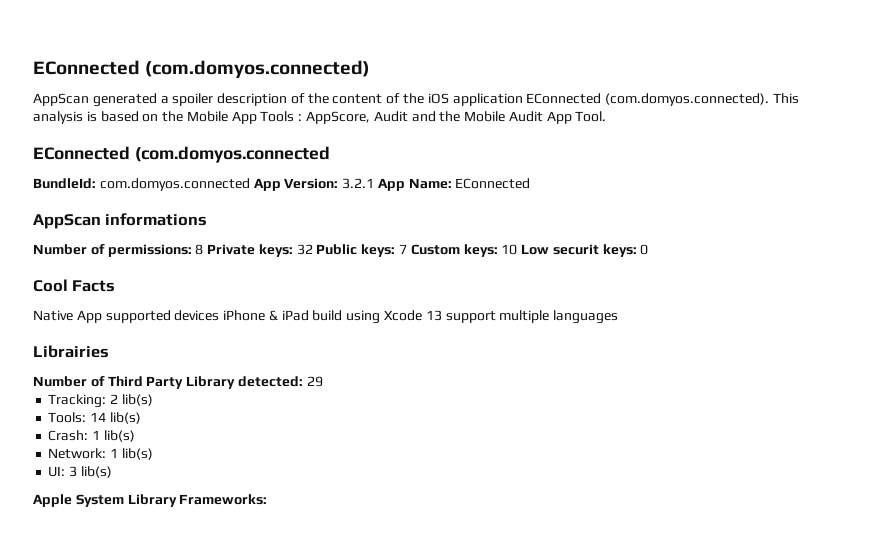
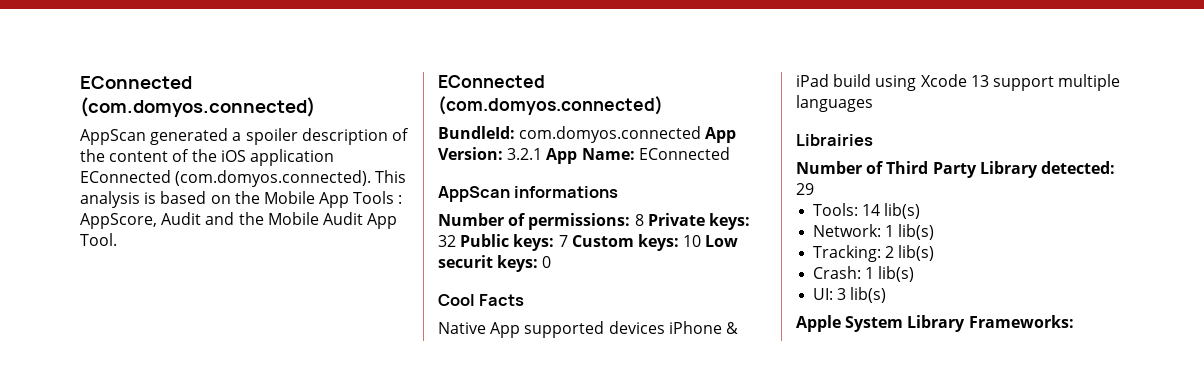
  AppScan generated a spoiler description of the content of the iOS application EConnected (com.domyos.connected). This analysis is based on the Mobile App Tools : AppScore, Audit and the Mobile Audit App Tool.
- EConnected (com.domyos.connected
+ EConnected (com.domyos.connected)
+ Tools: 14 lib(s)
+ Network: 1 lib(s)
- Tools: 14 lib(s)
- Network: 1 lib(s)

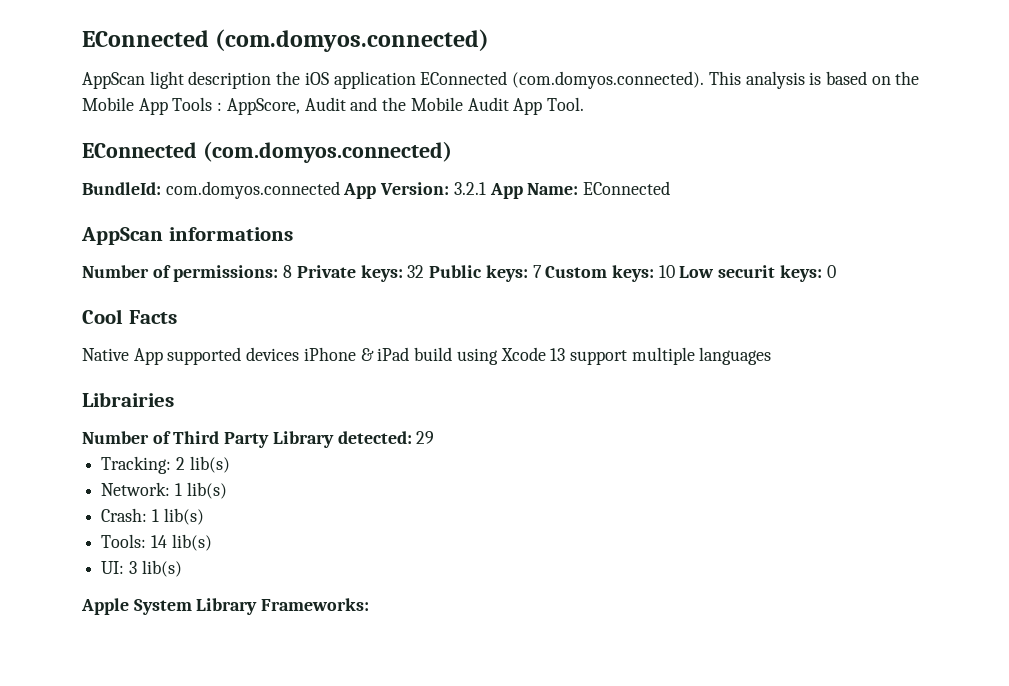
- AppScan generated a spoiler description of the content of the iOS application EConnected (com.domyos.connected). This analysis is based on the Mobile App Tools : AppScore, Audit and the Mobile Audit App Tool.
+ AppScan light description the iOS application EConnected (com.domyos.connected). This analysis is based on the Mobile App Tools : AppScore, Audit and the Mobile Audit App Tool.
- Tools: 14 lib(s)
+ Tracking: 2 lib(s)
- Tracking: 2 lib(s)
  Crash: 1 lib(s)
+ Tools: 14 lib(s)

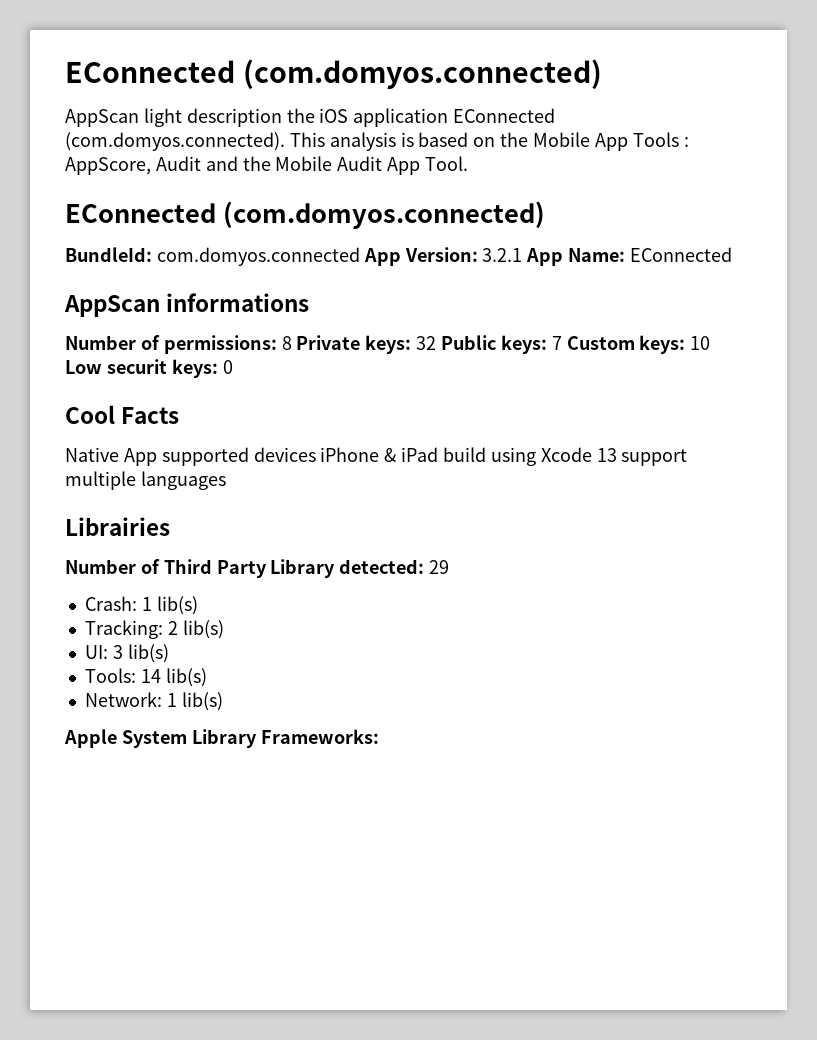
+ Crash: 1 lib(s)
+ UI: 3 lib(s)
+ Tools: 14 lib(s)
  Network: 1 lib(s)
- Crash: 1 lib(s)
- Tools: 14 lib(s)
- UI: 3 lib(s)

